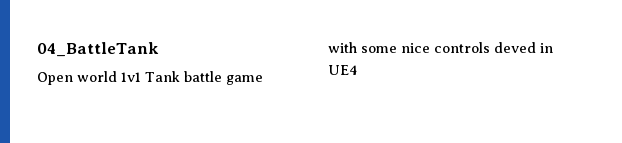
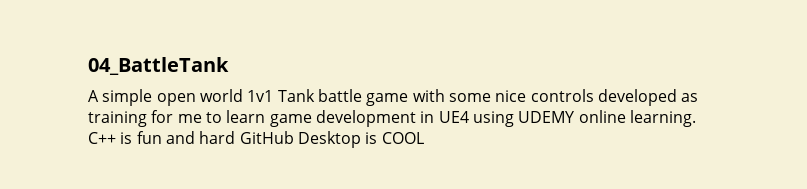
- Open world 1v1 Tank battle game with some nice controls deved in UE4
+ A simple open world 1v1 Tank battle game with some nice controls developed as training for me to learn game development in UE4 using UDEMY online learning. C++ is fun and hard GitHub Desktop is COOL

